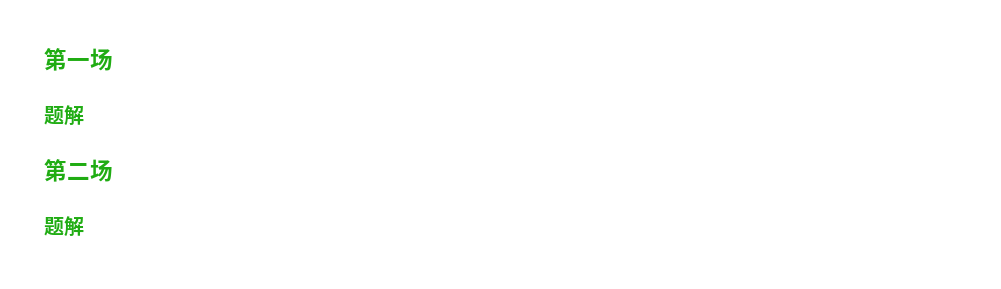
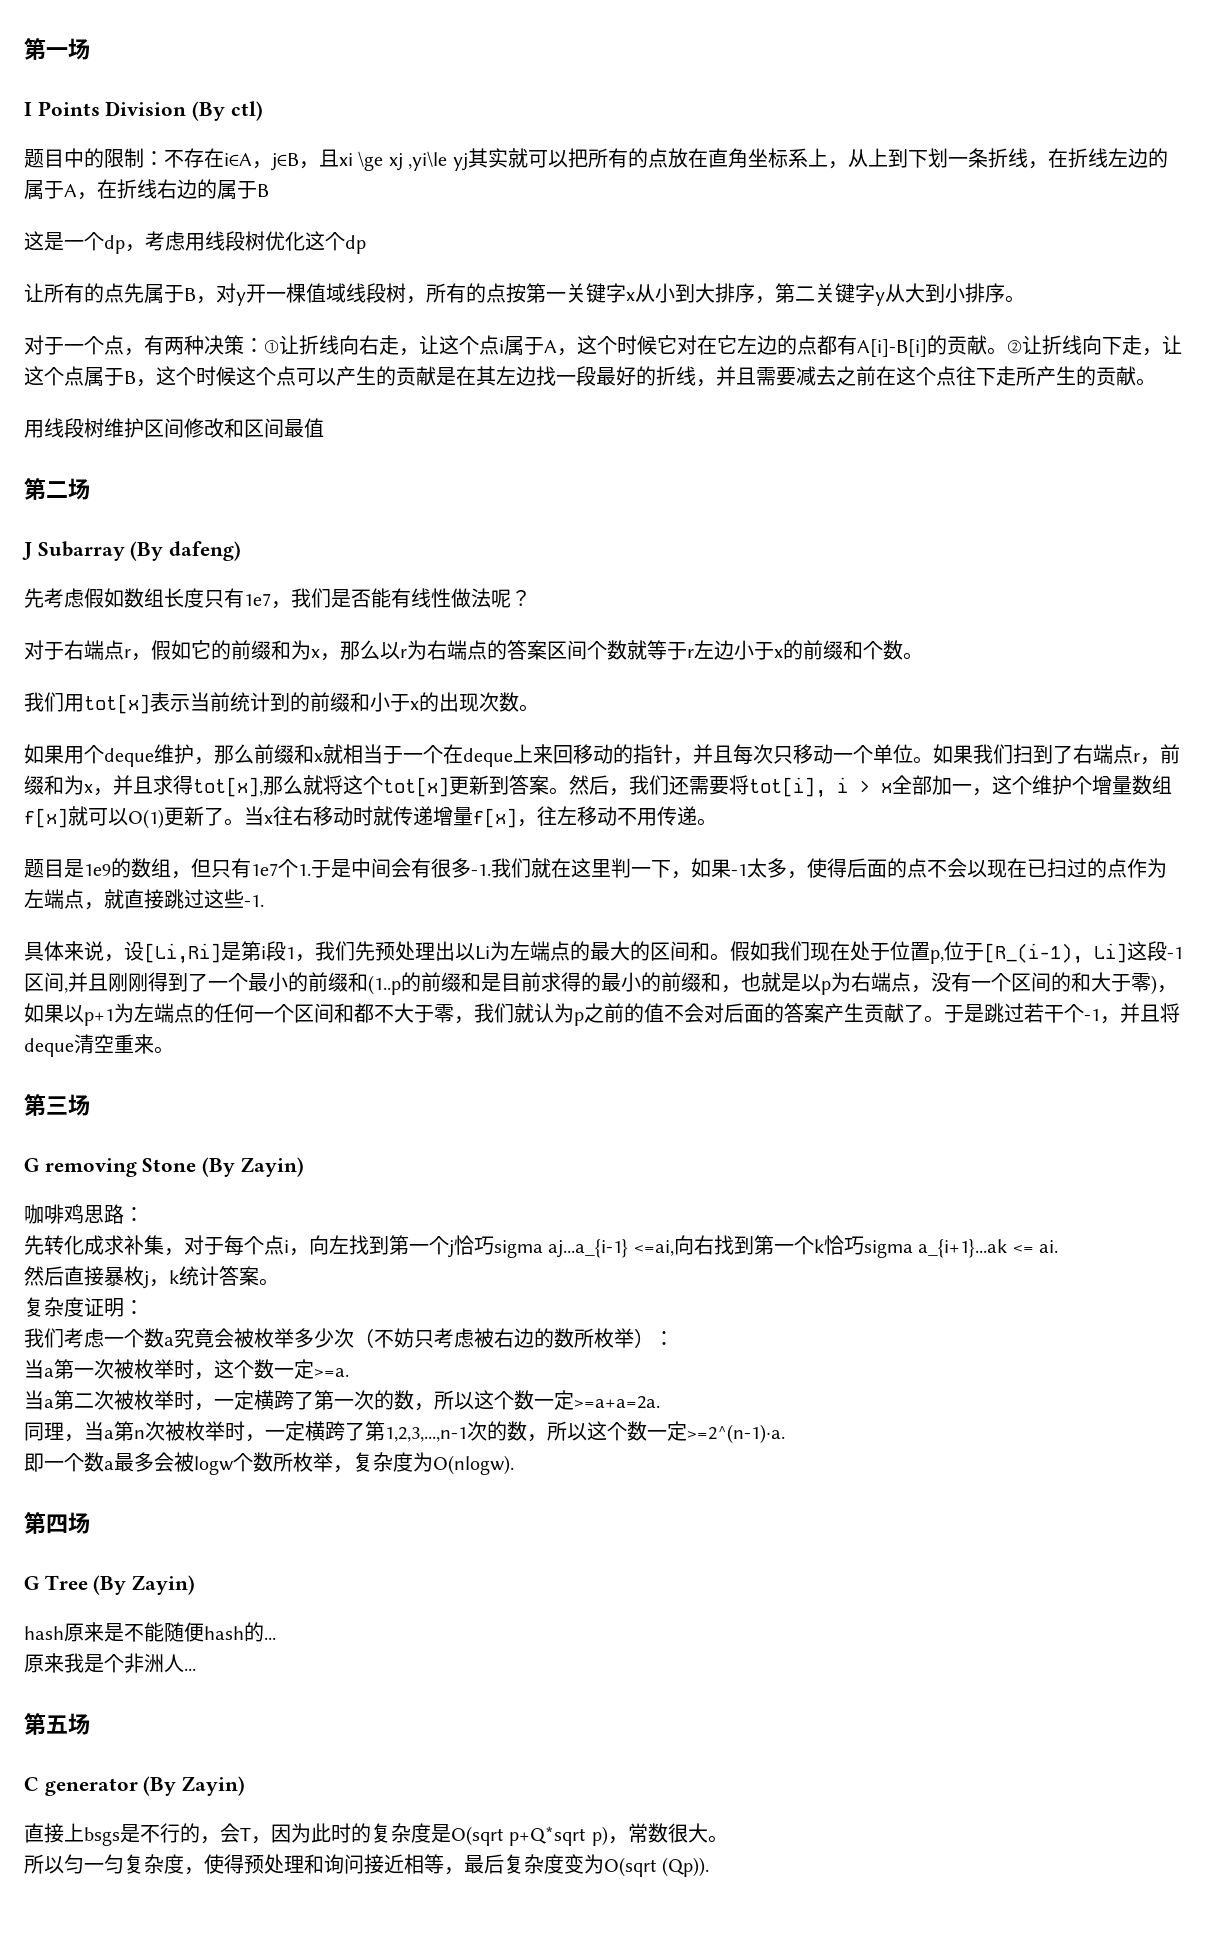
  第一场
- 题解
+ I Points Division (By ctl)
+ 题目中的限制：不存在i∈A，j∈B，且xi \ge xj ,yi\le yj其实就可以把所有的点放在直角坐标系上，从上到下划一条折线，在折线左边的属于A，在折线右边的属于B
+ 这是一个dp，考虑用线段树优化这个dp
+ 让所有的点先属于B，对y开一棵值域线段树，所有的点按第一关键字x从小到大排序，第二关键字y从大到小排序。
+ 对于一个点，有两种决策：①让折线向右走，让这个点i属于A，这个时候它对在它左边的点都有A[i]-B[i]的贡献。②让折线向下走，让这个点属于B，这个时候这个点可以产生的贡献是在其左边找一段最好的折线，并且需要减去之前在这个点往下走所产生的贡献。
+ 用线段树维护区间修改和区间最值
  第二场
- 题解
+ J Subarray (By dafeng)
+ 先考虑假如数组长度只有1e7，我们是否能有线性做法呢？
+ 对于右端点r，假如它的前缀和为x，那么以r为右端点的答案区间个数就等于r左边小于x的前缀和个数。
+ 我们用tot[x]表示当前统计到的前缀和小于x的出现次数。
+ 如果用个deque维护，那么前缀和x就相当于一个在deque上来回移动的指针，并且每次只移动一个单位。如果我们扫到了右端点r，前缀和为x，并且求得tot[x],那么就将这个tot[x]更新到答案。然后，我们还需要将tot[i], i > x全部加一，这个维护个增量数组f[x]就可以O(1)更新了。当x往右移动时就传递增量f[x]，往左移动不用传递。
+ 题目是1e9的数组，但只有1e7个1.于是中间会有很多-1.我们就在这里判一下，如果-1太多，使得后面的点不会以现在已扫过的点作为左端点，就直接跳过这些-1.
+ 具体来说，设[Li,Ri]是第i段1，我们先预处理出以Li为左端点的最大的区间和。假如我们现在处于位置p,位于[R_(i-1), Li]这段-1区间,并且刚刚得到了一个最小的前缀和(1..p的前缀和是目前求得的最小的前缀和，也就是以p为右端点，没有一个区间的和大于零)，如果以p+1为左端点的任何一个区间和都不大于零，我们就认为p之前的值不会对后面的答案产生贡献了。于是跳过若干个-1，并且将deque清空重来。
+ 第三场
+ G removing Stone (By Zayin)
+ 咖啡鸡思路：
+ 先转化成求补集，对于每个点i，向左找到第一个j恰巧sigma aj...a_{i-1} <=ai,向右找到第一个k恰巧sigma a_{i+1}...ak <= ai.
+ 然后直接暴枚j，k统计答案。
+ 复杂度证明：
+ 我们考虑一个数a究竟会被枚举多少次（不妨只考虑被右边的数所枚举）：
+ 当a第一次被枚举时，这个数一定>=a.
+ 当a第二次被枚举时，一定横跨了第一次的数，所以这个数一定>=a+a=2a.
+ 同理，当a第n次被枚举时，一定横跨了第1,2,3,...,n-1次的数，所以这个数一定>=2^(n-1)·a.
+ 即一个数a最多会被logw个数所枚举，复杂度为O(nlogw).
+ 第四场
+ G Tree (By Zayin)
+ hash原来是不能随便hash的...
+ 原来我是个非洲人...
+ 第五场
+ C generator (By Zayin)
+ 直接上bsgs是不行的，会T，因为此时的复杂度是O(sqrt p+Q*sqrt p)，常数很大。
+ 所以匀一匀复杂度，使得预处理和询问接近相等，最后复杂度变为O(sqrt (Qp)).

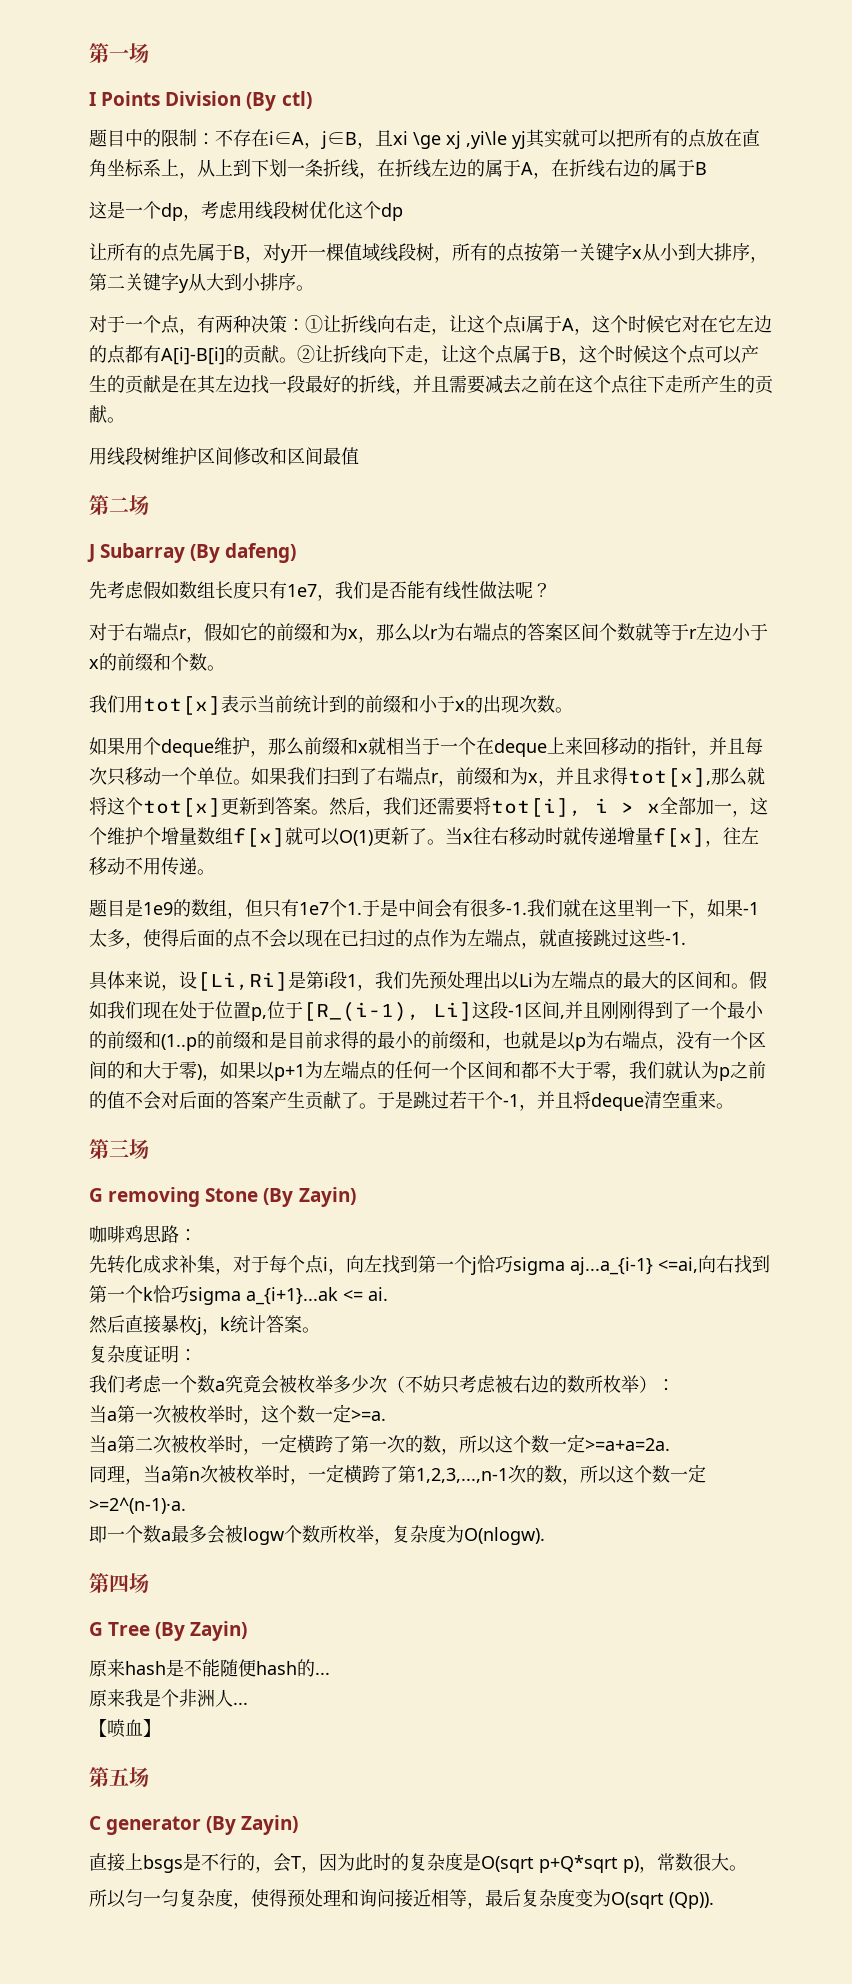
- hash原来是不能随便hash的...
+ 原来hash是不能随便hash的...
+ 【喷血】

